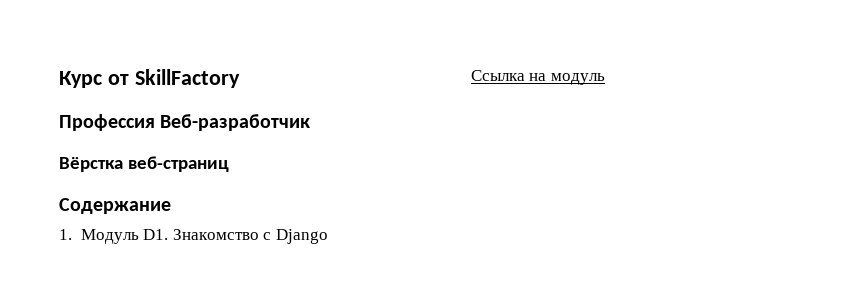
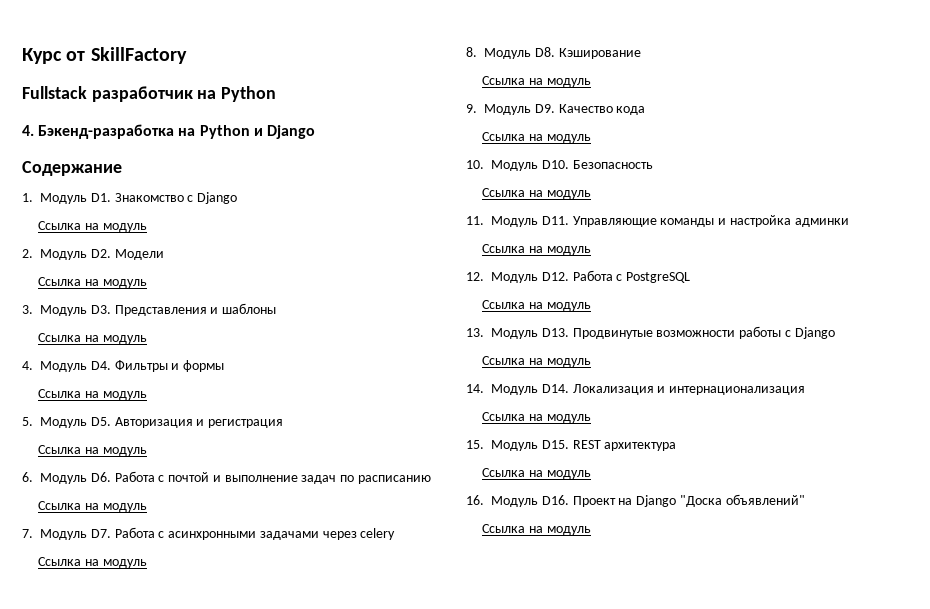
- Профессия Веб-разработчик
- Вёрстка веб-страниц
+ Fullstack разработчик на Python
+ 4. Бэкенд-разработка на Python и Django
+ 2. Модуль D2. Модели
+ Ссылка на модуль
+ 3. Модуль D3. Представления и шаблоны
+ Ссылка на модуль
+ 4. Модуль D4. Фильтры и формы
+ Ссылка на модуль
+ 5. Модуль D5. Авторизация и регистрация
+ Ссылка на модуль
+ 6. Модуль D6. Работа с почтой и выполнение задач по расписанию
+ Ссылка на модуль
+ 7. Модуль D7. Работа с асинхронными задачами через celery
+ Ссылка на модуль
+ 8. Модуль D8. Кэширование
+ Ссылка на модуль
+ 9. Модуль D9. Качество кода
+ Ссылка на модуль
+ 10. Модуль D10. Безопасность
+ Ссылка на модуль
+ 11. Модуль D11. Управляющие команды и настройка админки
+ Ссылка на модуль
+ 12. Модуль D12. Работа с PostgreSQL
+ Ссылка на модуль
+ 13. Модуль D13. Продвинутые возможности работы с Django
+ Ссылка на модуль
+ 14. Модуль D14. Локализация и интернационализация
+ Ссылка на модуль
+ 15. Модуль D15. REST архитектура
+ Ссылка на модуль
+ 16. Модуль D16. Проект на Django "Доска объявлений"
+ Ссылка на модуль

